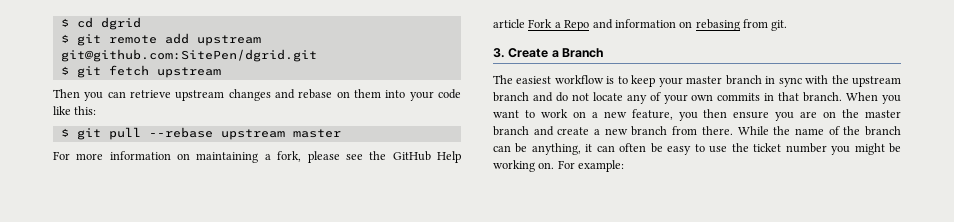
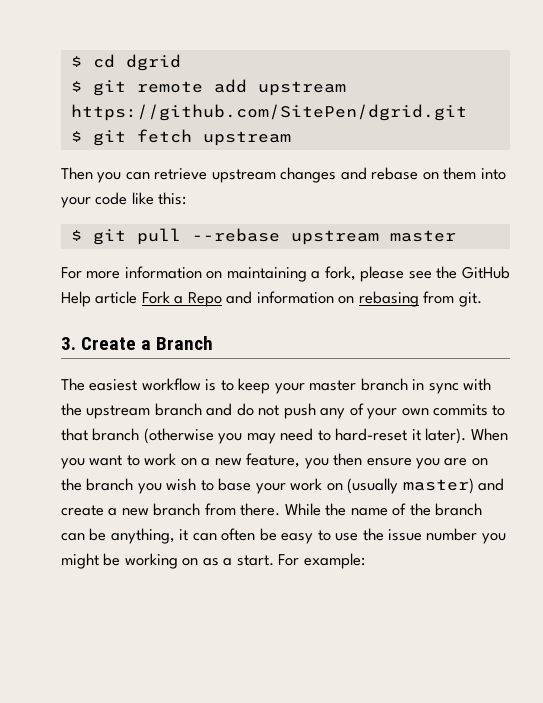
- $ git remote add upstream git@github.com:SitePen/dgrid.git
+ $ git remote add upstream https://github.com/SitePen/dgrid.git
- The easiest workflow is to keep your master branch in sync with the upstream branch and do not locate any of your own commits in that branch.
+ The easiest workflow is to keep your master branch in sync with the upstream branch and do not push any of your own commits to that branch (otherwise you may need to hard-reset it later).
- When you want to work on a new feature, you then ensure you are on the master branch and create a new branch from there.
+ When you want to work on a new feature, you then ensure you are on the branch you wish to base your work on (usually master) and create a new branch from there.
- While the name of the branch can be anything, it can often be easy to use the ticket number you might be working on.
+ While the name of the branch can be anything, it can often be easy to use the issue number you might be working on as a start.

